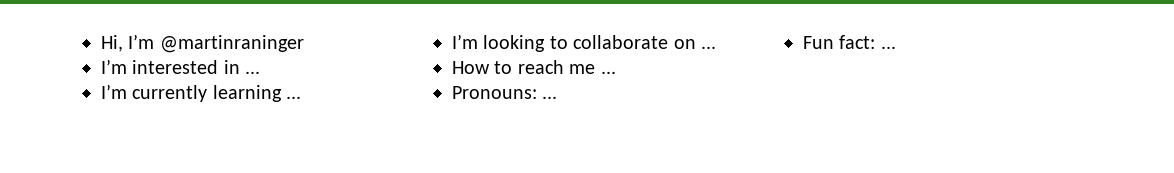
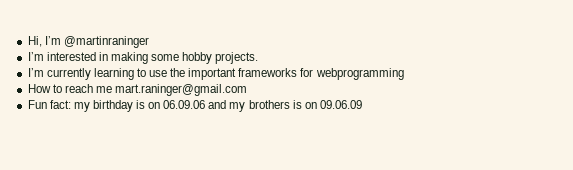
- I’m interested in ...
+ I’m interested in making some hobby projects.
- I’m currently learning ...
- I’m looking to collaborate on ...
+ I’m currently learning to use the important frameworks for webprogramming
- How to reach me ...
- Pronouns: ...
+ How to reach me mart.raninger@gmail.com
- Fun fact: ...
+ Fun fact: my birthday is on 06.09.06 and my brothers is on 09.06.09

